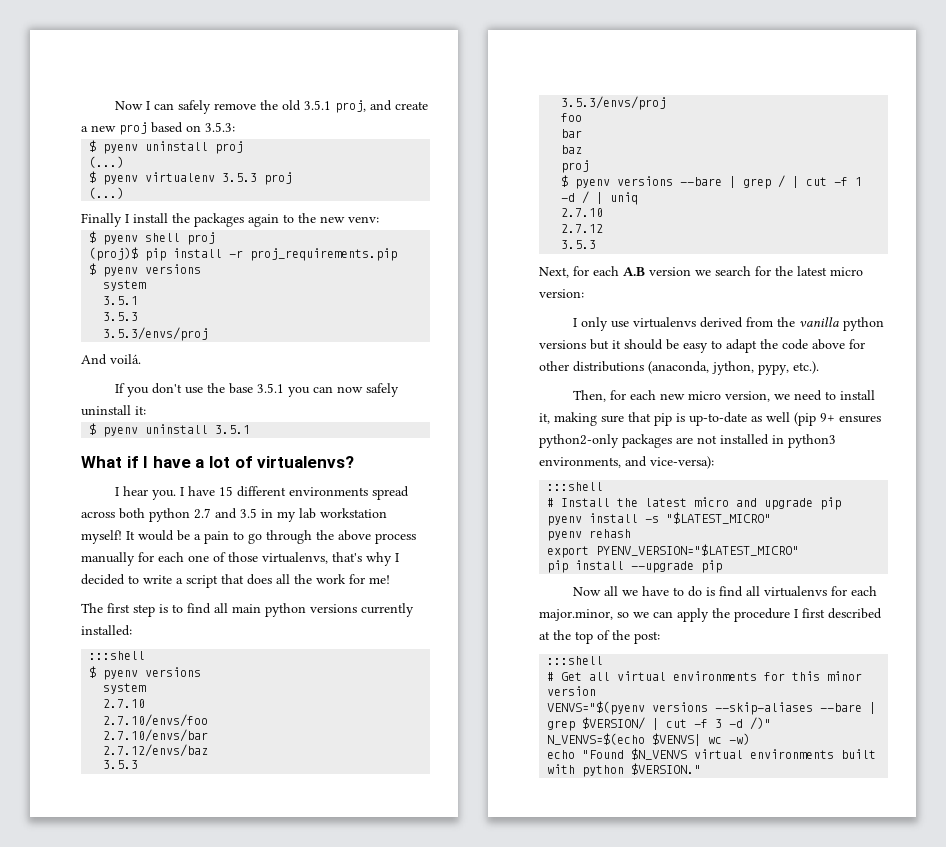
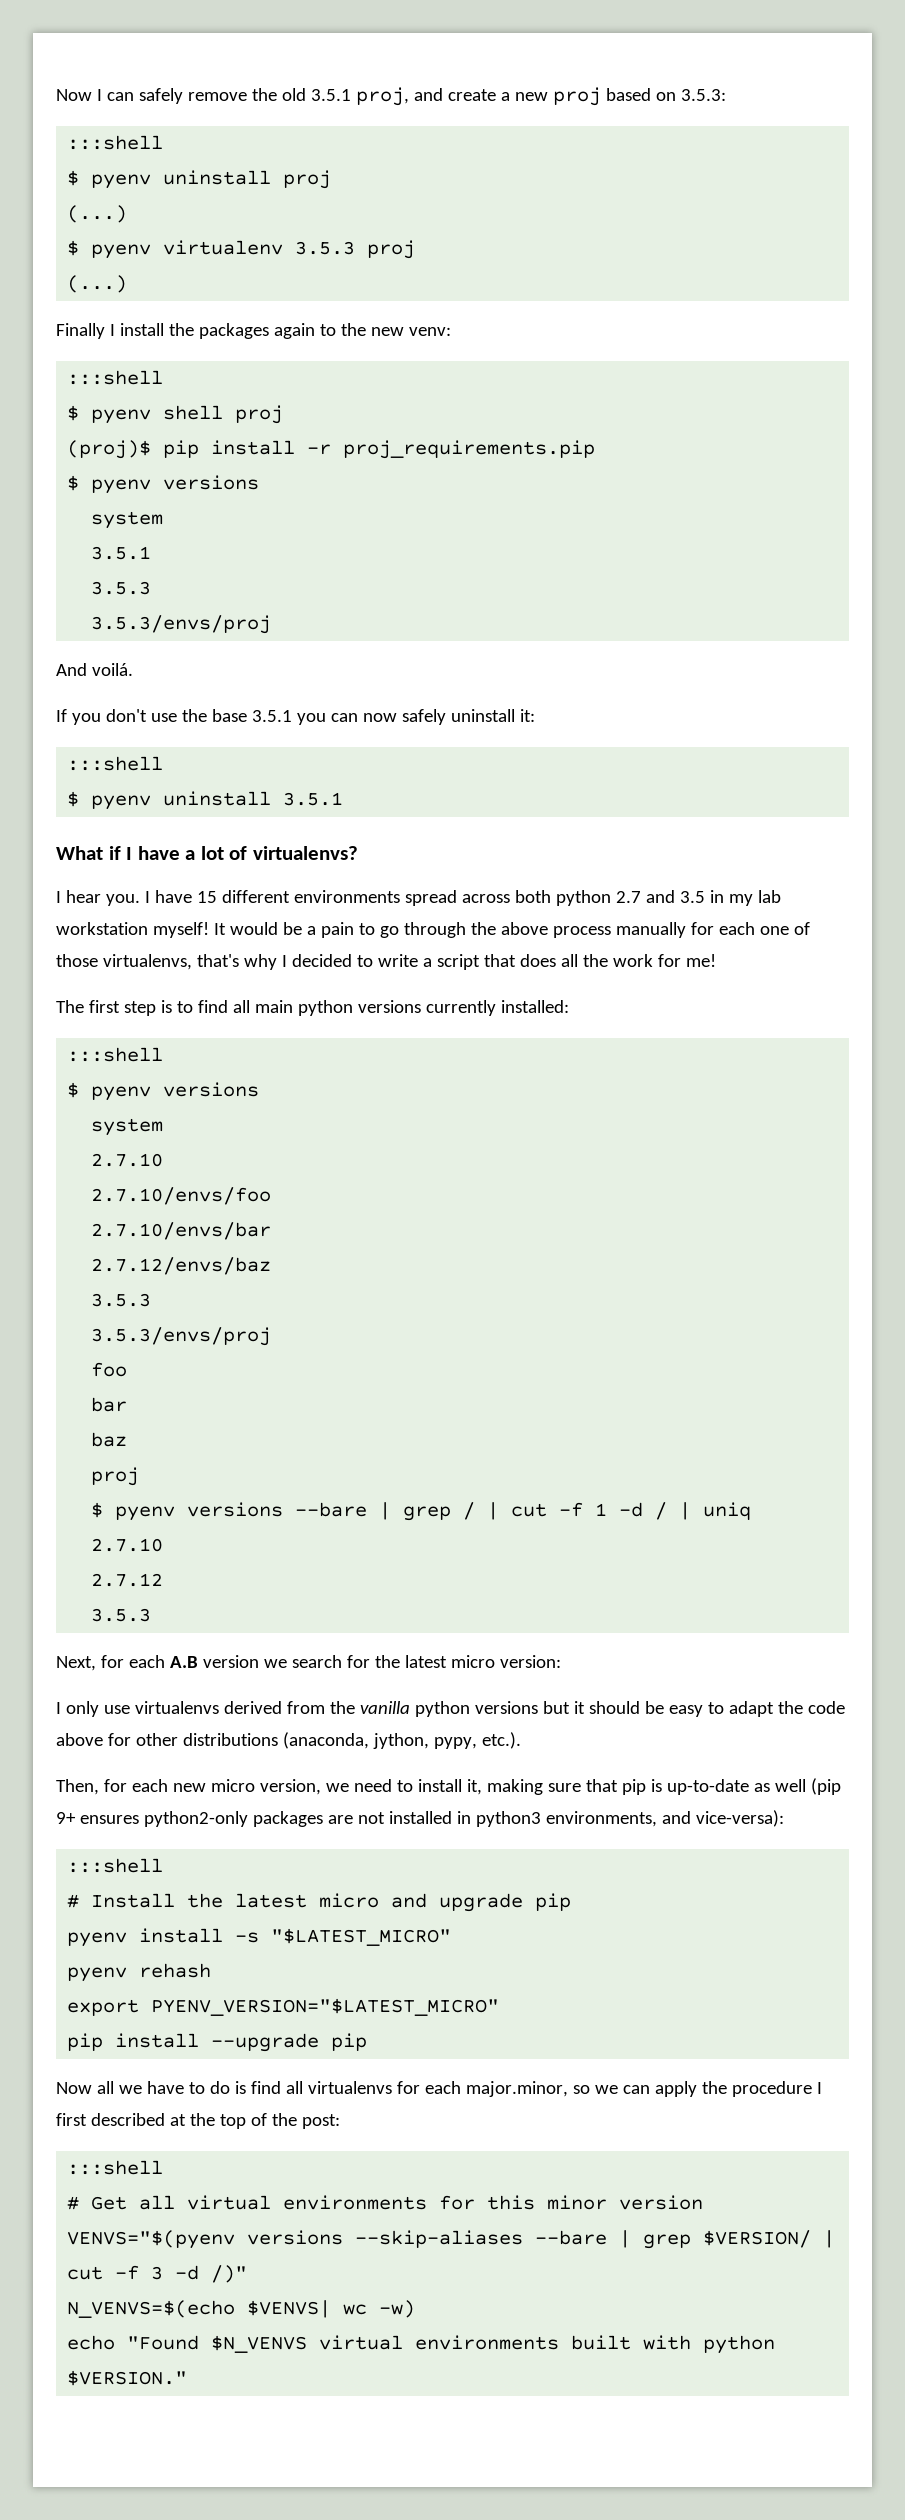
  Now I can safely remove the old 3.5.1 proj, and create a new proj based on 3.5.3:
+ :::shell
  Finally I install the packages again to the new venv:
+ :::shell
  If you don't use the base 3.5.1 you can now safely uninstall it:
+ :::shell

